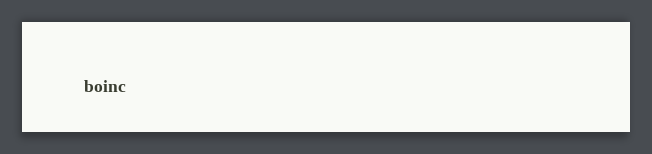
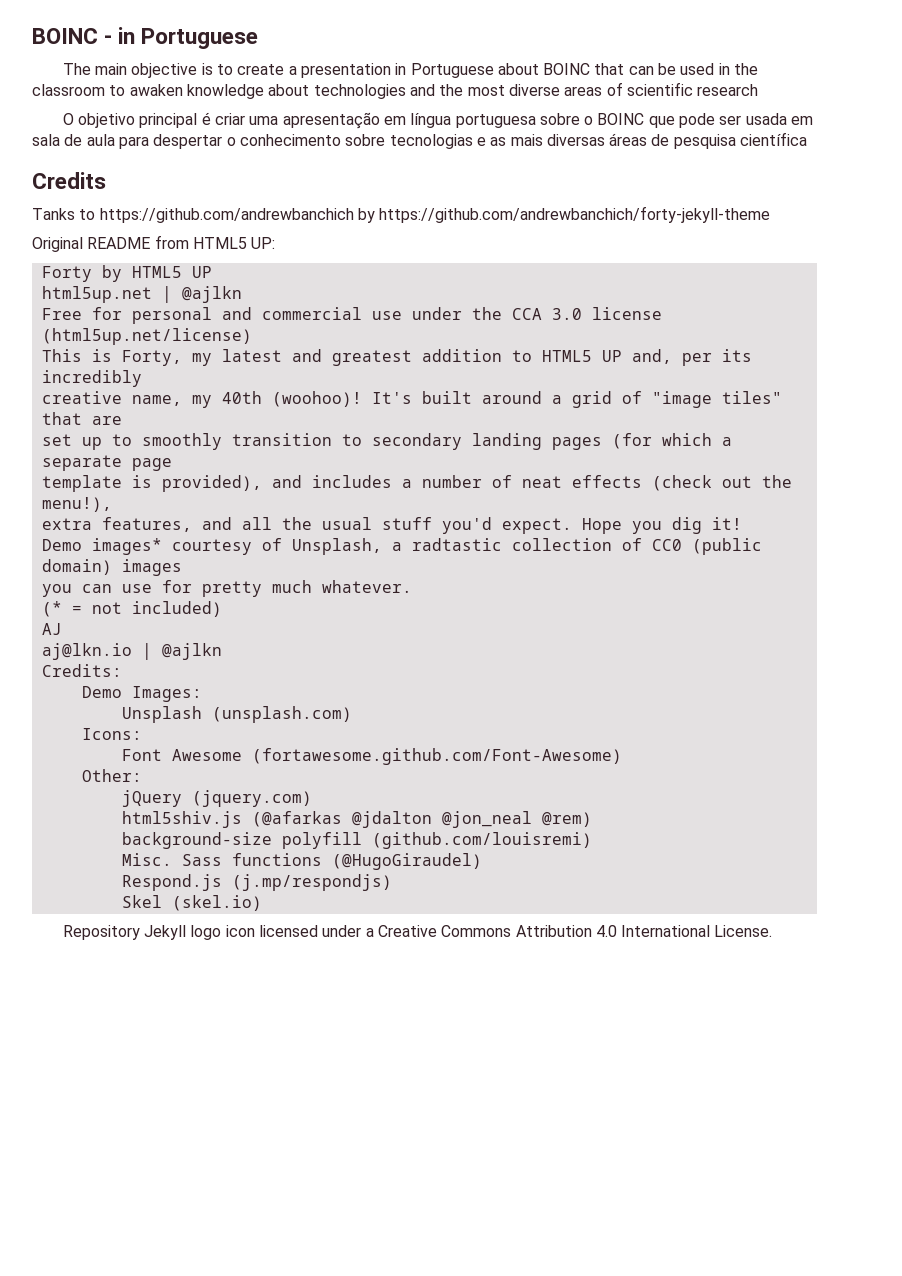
- boinc
+ BOINC - in Portuguese
+ The main objective is to create a presentation in Portuguese about BOINC that can be used in the classroom to awaken knowledge about technologies and the most diverse areas of scientific research
+ O objetivo principal é criar uma apresentação em língua portuguesa sobre o BOINC que pode ser usada em sala de aula para despertar o conhecimento sobre tecnologias e as mais diversas áreas de pesquisa científica
+ Credits
+ Tanks to https://github.com/andrewbanchich by https://github.com/andrewbanchich/forty-jekyll-theme
+ Original README from HTML5 UP:
+ Forty by HTML5 UP
+ html5up.net | @ajlkn
+ Free for personal and commercial use under the CCA 3.0 license (html5up.net/license)
+ This is Forty, my latest and greatest addition to HTML5 UP and, per its incredibly
+ creative name, my 40th (woohoo)! It's built around a grid of "image tiles" that are
+ set up to smoothly transition to secondary landing pages (for which a separate page
+ template is provided), and includes a number of neat effects (check out the menu!),
+ extra features, and all the usual stuff you'd expect. Hope you dig it!
+ Demo images* courtesy of Unsplash, a radtastic collection of CC0 (public domain) images
+ you can use for pretty much whatever.
+ (* = not included)
+ AJ
+ aj@lkn.io | @ajlkn
+ Credits:
+ Demo Images:
+ Unsplash (unsplash.com)
+ Icons:
+ Font Awesome (fortawesome.github.com/Font-Awesome)
+ Other:
+ jQuery (jquery.com)
+ html5shiv.js (@afarkas @jdalton @jon_neal @rem)
+ background-size polyfill (github.com/louisremi)
+ Misc. Sass functions (@HugoGiraudel)
+ Respond.js (j.mp/respondjs)
+ Skel (skel.io)
+ Repository Jekyll logo icon licensed under a Creative Commons Attribution 4.0 International License.

